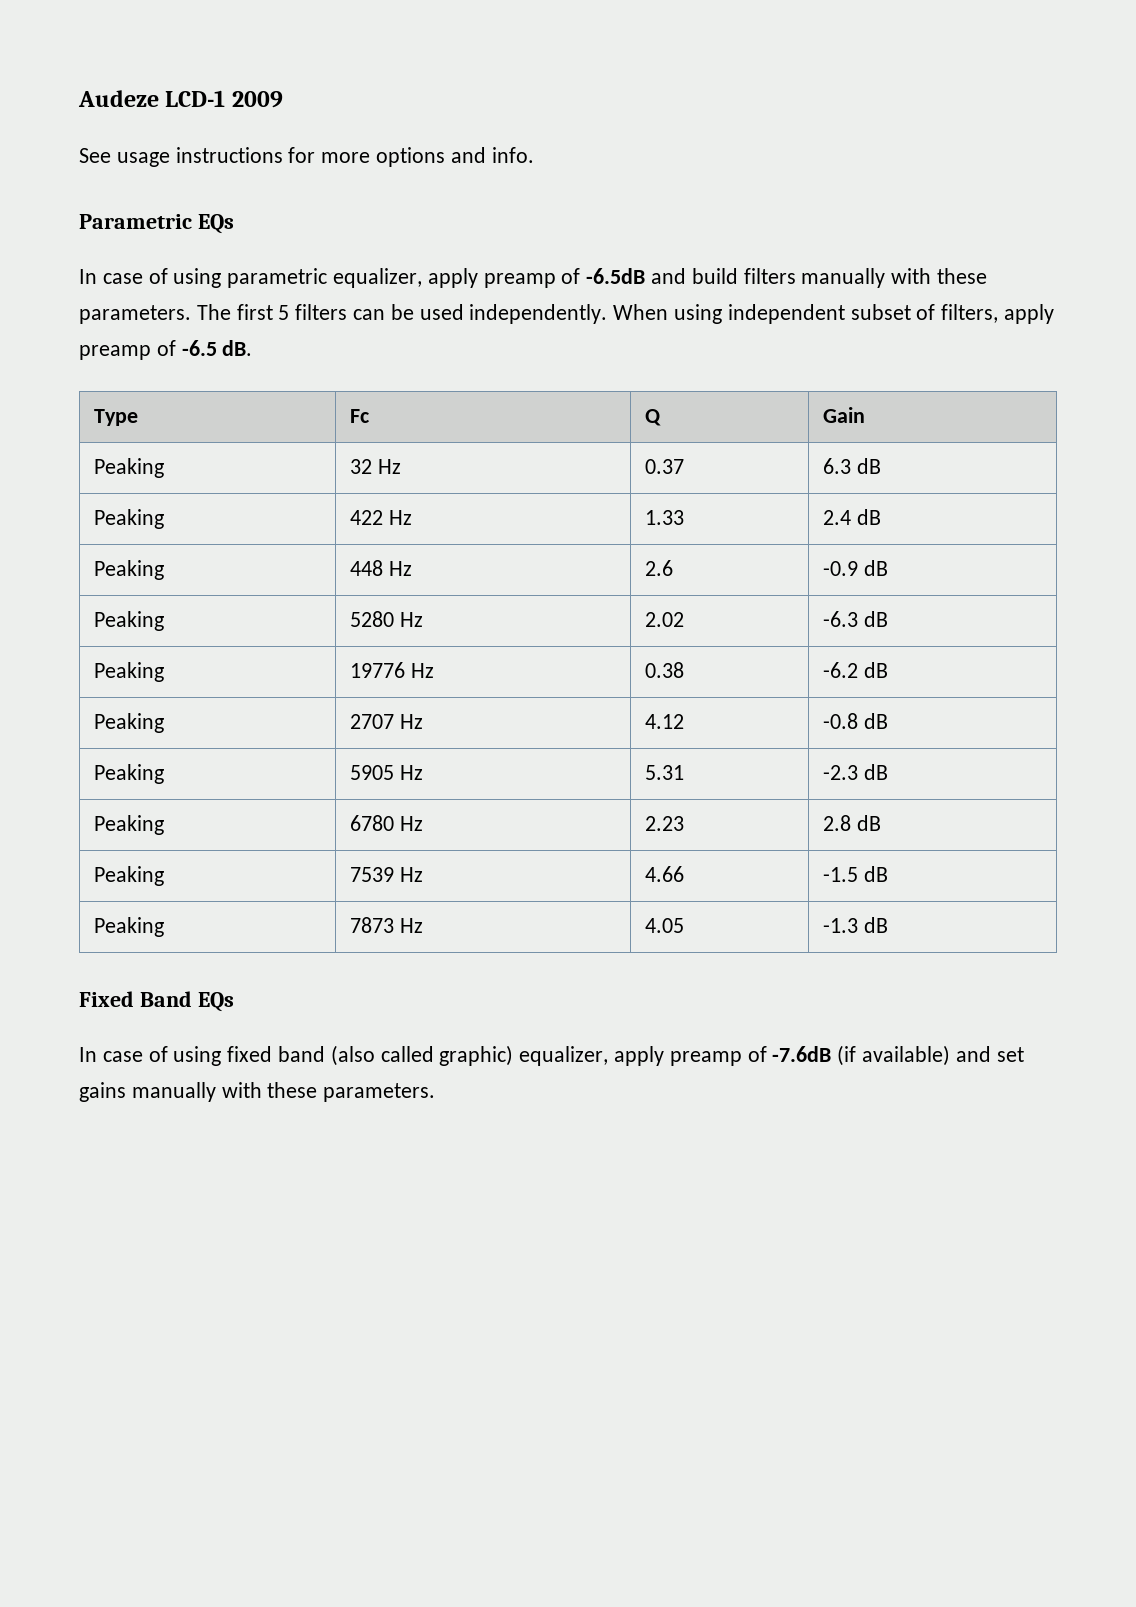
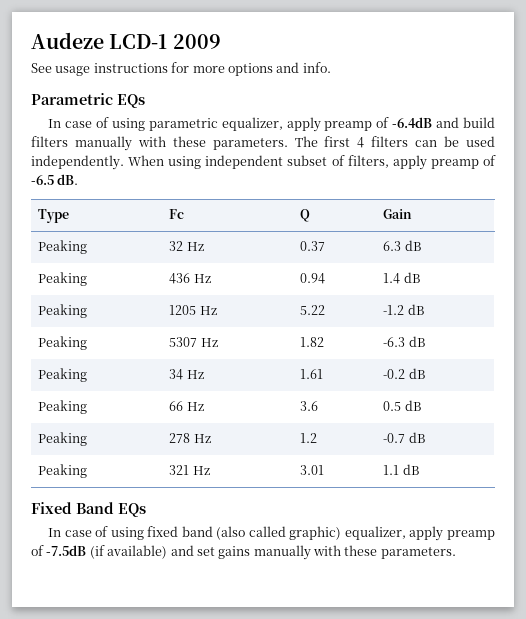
- In case of using parametric equalizer, apply preamp of -6.5dB and build filters manually with these parameters.
+ In case of using parametric equalizer, apply preamp of -6.4dB and build filters manually with these parameters.
- The first 5 filters can be used independently.
+ The first 4 filters can be used independently.
- Peaking | 422 Hz | 1.33 | 2.4 dB
- Peaking | 448 Hz | 2.6 | -0.9 dB
- Peaking | 5280 Hz | 2.02 | -6.3 dB
+ Peaking | 436 Hz | 0.94 | 1.4 dB
+ Peaking | 1205 Hz | 5.22 | -1.2 dB
+ Peaking | 5307 Hz | 1.82 | -6.3 dB
- Peaking | 19776 Hz | 0.38 | -6.2 dB
- Peaking | 2707 Hz | 4.12 | -0.8 dB
- Peaking | 5905 Hz | 5.31 | -2.3 dB
- Peaking | 6780 Hz | 2.23 | 2.8 dB
- Peaking | 7539 Hz | 4.66 | -1.5 dB
- Peaking | 7873 Hz | 4.05 | -1.3 dB
+ Peaking | 34 Hz | 1.61 | -0.2 dB
+ Peaking | 66 Hz | 3.6 | 0.5 dB
+ Peaking | 278 Hz | 1.2 | -0.7 dB
+ Peaking | 321 Hz | 3.01 | 1.1 dB
- In case of using fixed band (also called graphic) equalizer, apply preamp of -7.6dB (if available) and set gains manually with these parameters.
+ In case of using fixed band (also called graphic) equalizer, apply preamp of -7.5dB (if available) and set gains manually with these parameters.

